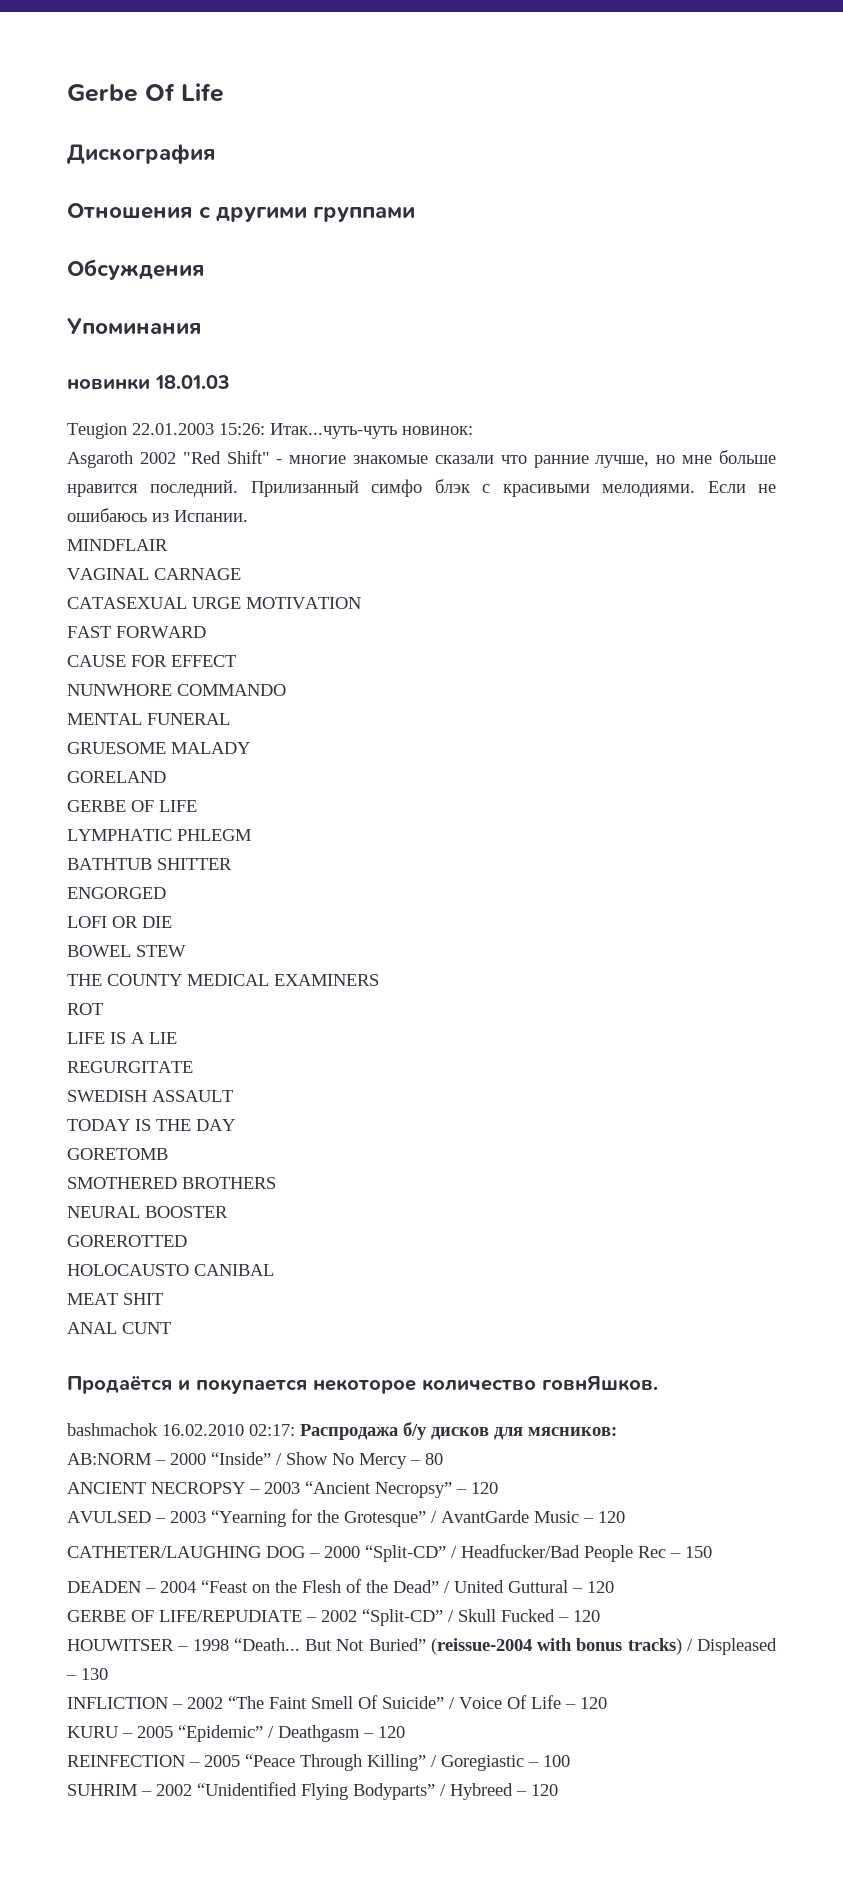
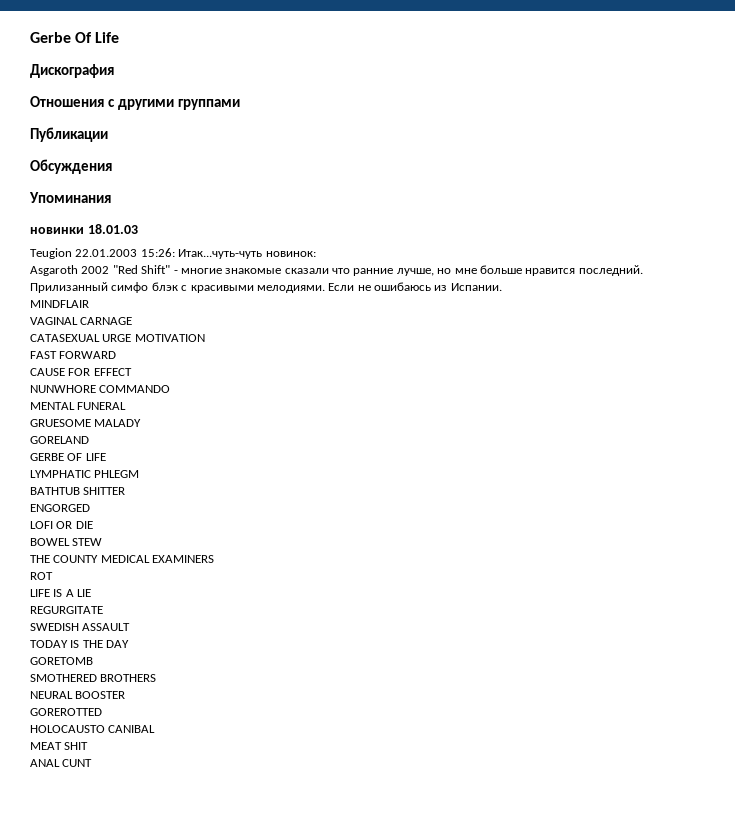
+ Публикации
- Продаётся и покупается некоторое количество говнЯшков.
- bashmachok 16.02.2010 02:17: Распродажа б/у дисков для мясников:
- AB:NORM – 2000 “Inside” / Show No Mercy – 80
- ANCIENT NECROPSY – 2003 “Ancient Necropsy” – 120
- AVULSED – 2003 “Yearning for the Grotesque” / AvantGarde Music – 120
- CATHETER/LAUGHING DOG – 2000 “Split-CD” / Headfucker/Bad People Rec – 150
- DEADEN – 2004 “Feast on the Flesh of the Dead” / United Guttural – 120
- GERBE OF LIFE/REPUDIATE – 2002 “Split-CD” / Skull Fucked – 120
- HOUWITSER – 1998 “Death... But Not Buried” (reissue-2004 with bonus tracks) / Displeased – 130
- INFLICTION – 2002 “The Faint Smell Of Suicide” / Voice Of Life – 120
- KURU – 2005 “Epidemic” / Deathgasm – 120
- REINFECTION – 2005 “Peace Through Killing” / Goregiastic – 100
- SUHRIM – 2002 “Unidentified Flying Bodyparts” / Hybreed – 120

